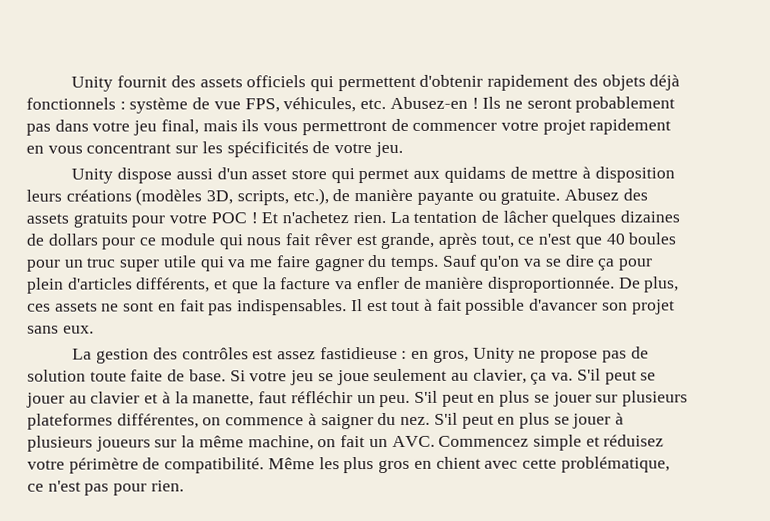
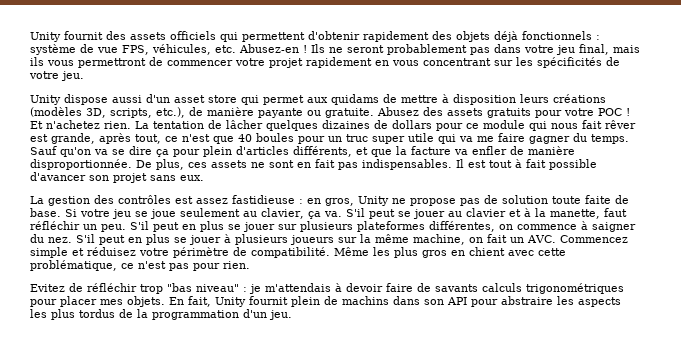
+ Evitez de réfléchir trop "bas niveau" : je m'attendais à devoir faire de savants calculs trigonométriques pour placer mes objets. En fait, Unity fournit plein de machins dans son API pour abstraire les aspects les plus tordus de la programmation d'un jeu.

